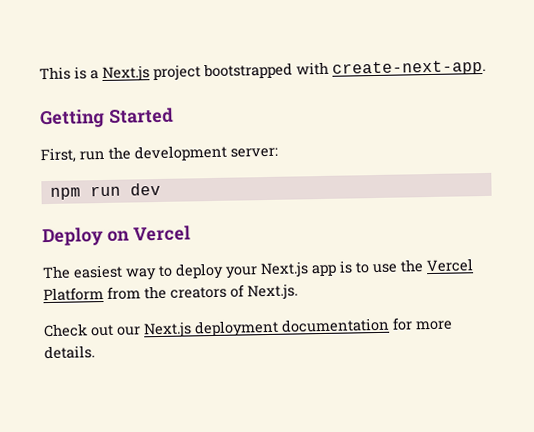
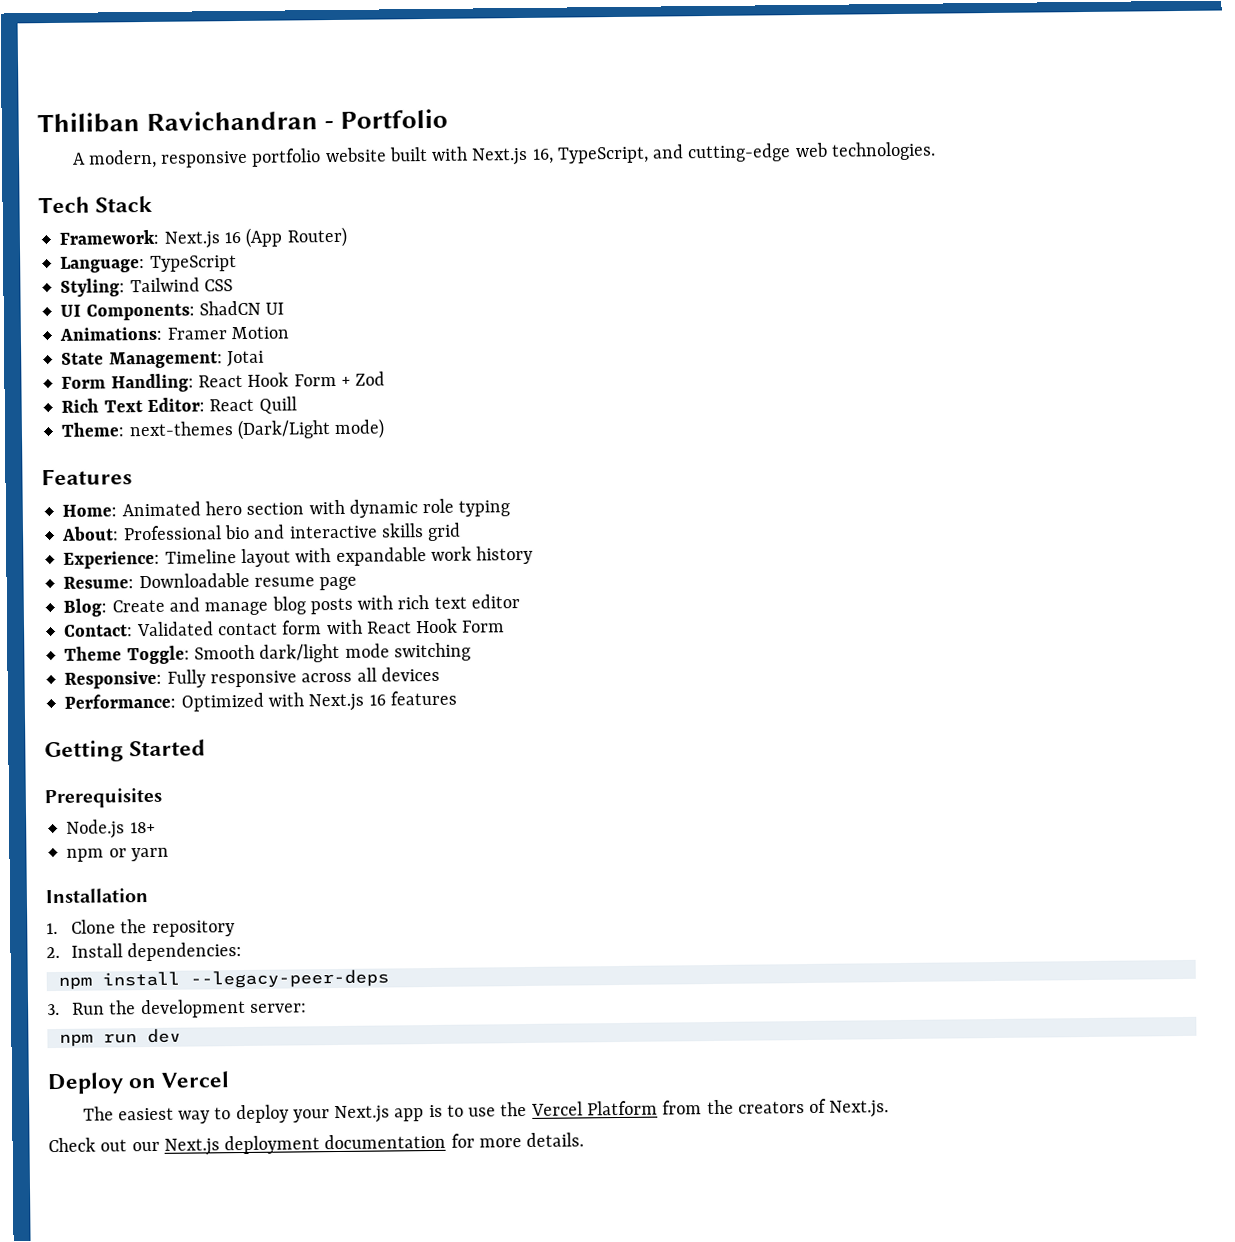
- This is a Next.js project bootstrapped with create-next-app.
+ Thiliban Ravichandran - Portfolio
+ A modern, responsive portfolio website built with Next.js 16, TypeScript, and cutting-edge web technologies.
+ Tech Stack
+ Framework: Next.js 16 (App Router)
+ Language: TypeScript
+ Styling: Tailwind CSS
+ UI Components: ShadCN UI
+ Animations: Framer Motion
+ State Management: Jotai
+ Form Handling: React Hook Form + Zod
+ Rich Text Editor: React Quill
+ Theme: next-themes (Dark/Light mode)
+ Features
+ Home: Animated hero section with dynamic role typing
+ About: Professional bio and interactive skills grid
+ Experience: Timeline layout with expandable work history
+ Resume: Downloadable resume page
+ Blog: Create and manage blog posts with rich text editor
+ Contact: Validated contact form with React Hook Form
+ Theme Toggle: Smooth dark/light mode switching
+ Responsive: Fully responsive across all devices
+ Performance: Optimized with Next.js 16 features
  Getting Started
- First, run the development server:
+ Prerequisites
+ Node.js 18+
+ npm or yarn
+ Installation
+ 1. Clone the repository
+ 2. Install dependencies:
+ npm install --legacy-peer-deps
+ 3. Run the development server:

